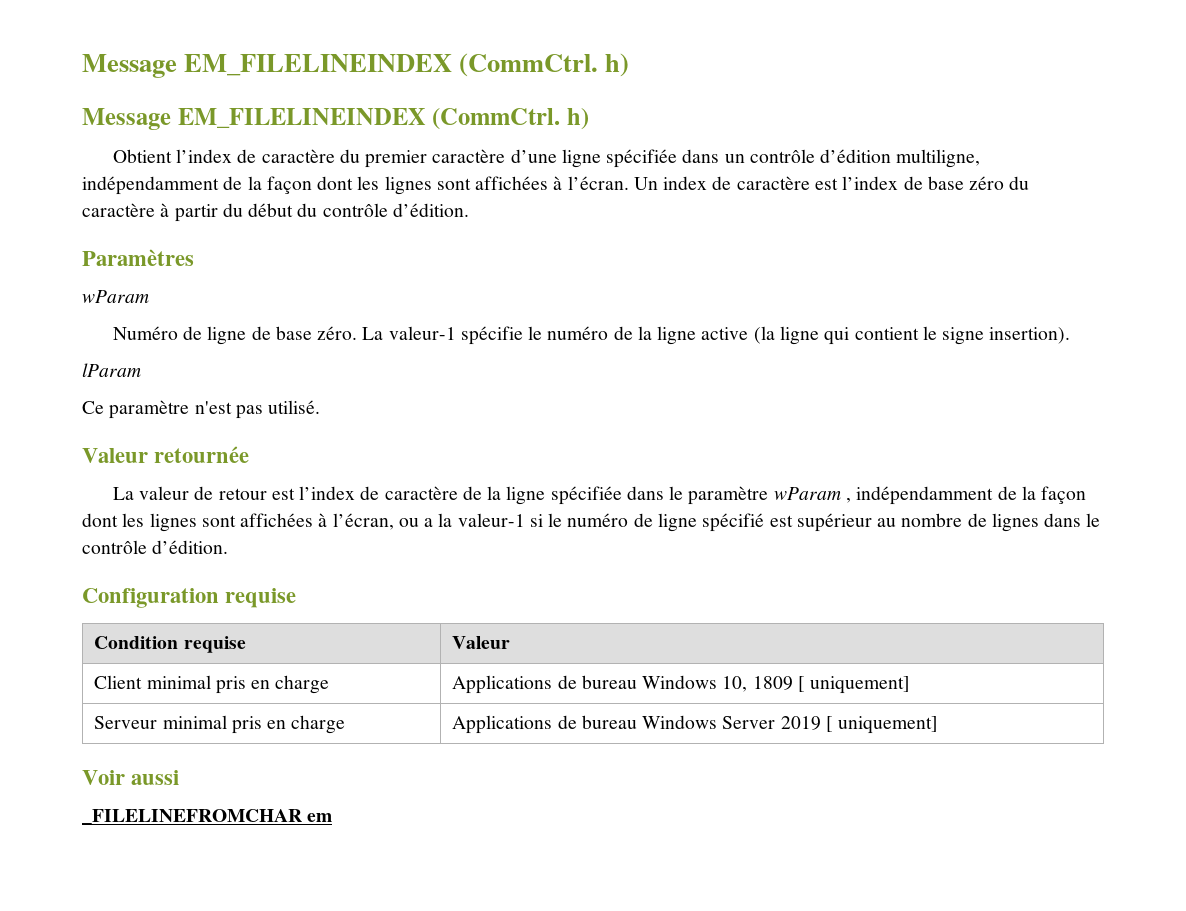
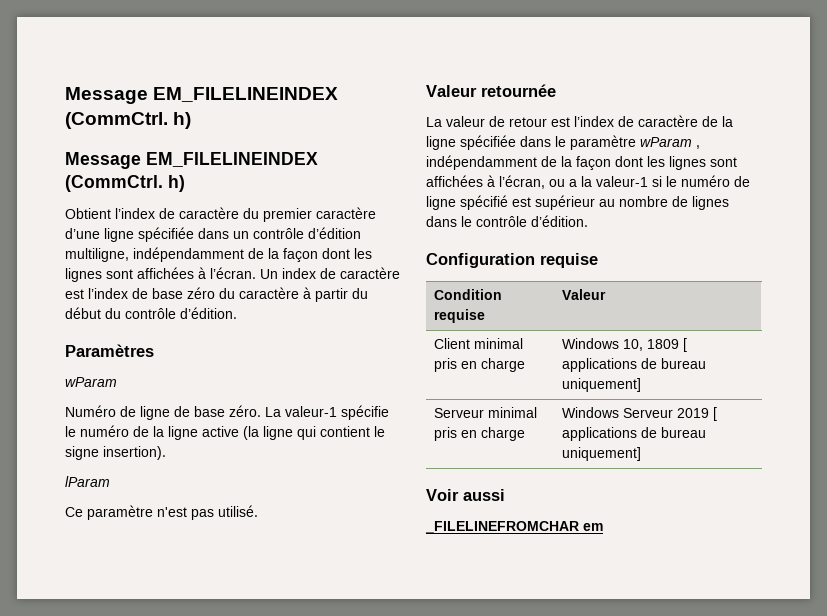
- Client minimal pris en charge | Applications de bureau Windows 10, 1809 [ uniquement]
+ Client minimal pris en charge | Windows 10, 1809 [ applications de bureau uniquement]
- Serveur minimal pris en charge | Applications de bureau Windows Server 2019 [ uniquement]
+ Serveur minimal pris en charge | Windows Serveur 2019 [ applications de bureau uniquement]

